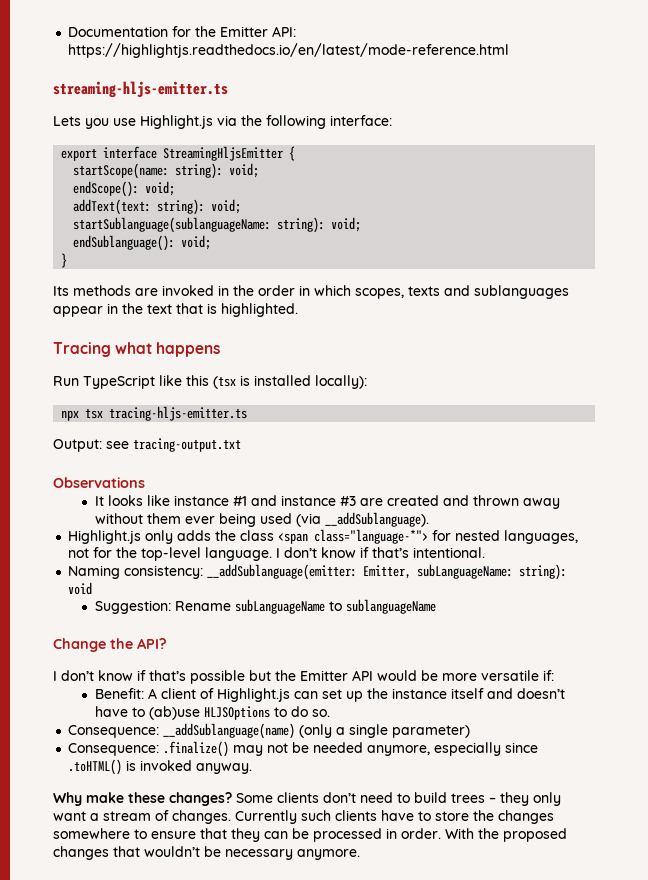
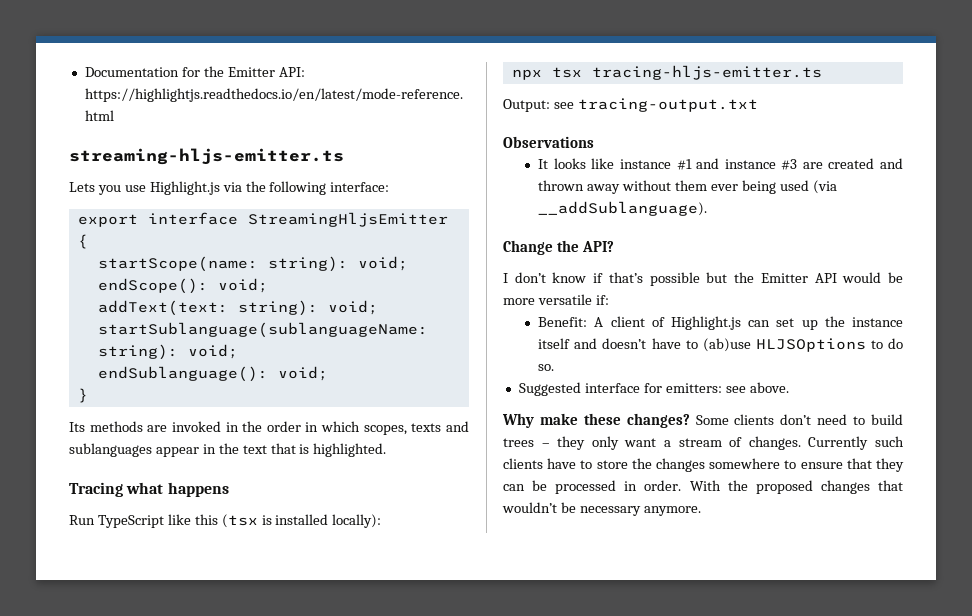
- Highlight.js only adds the class <span class="language-*"> for nested languages, not for the top-level language. I don’t know if that’s intentional.
- Naming consistency: __addSublanguage(emitter: Emitter, subLanguageName: string): void
- Suggestion: Rename subLanguageName to sublanguageName
- Consequence: __addSublanguage(name) (only a single parameter)
- Consequence: .finalize() may not be needed anymore, especially since .toHTML() is invoked anyway.
+ Suggested interface for emitters: see above.

